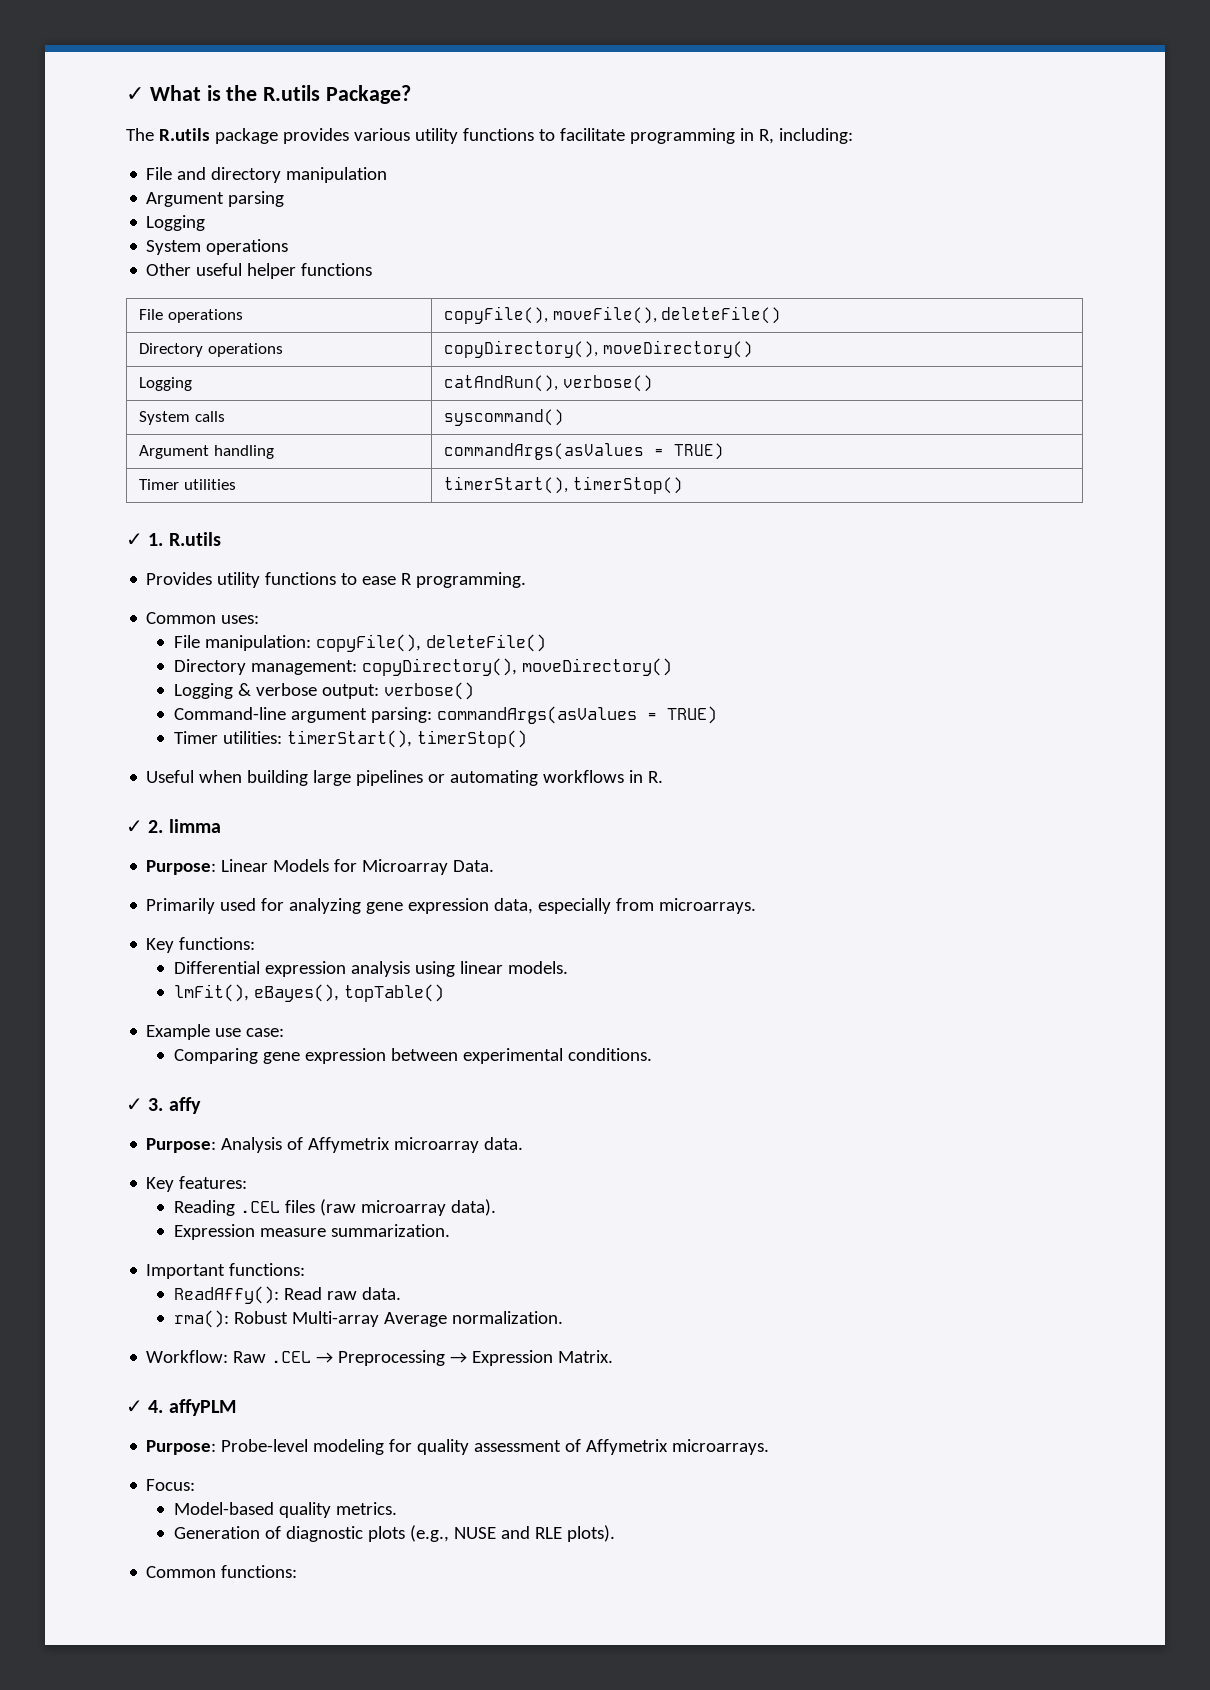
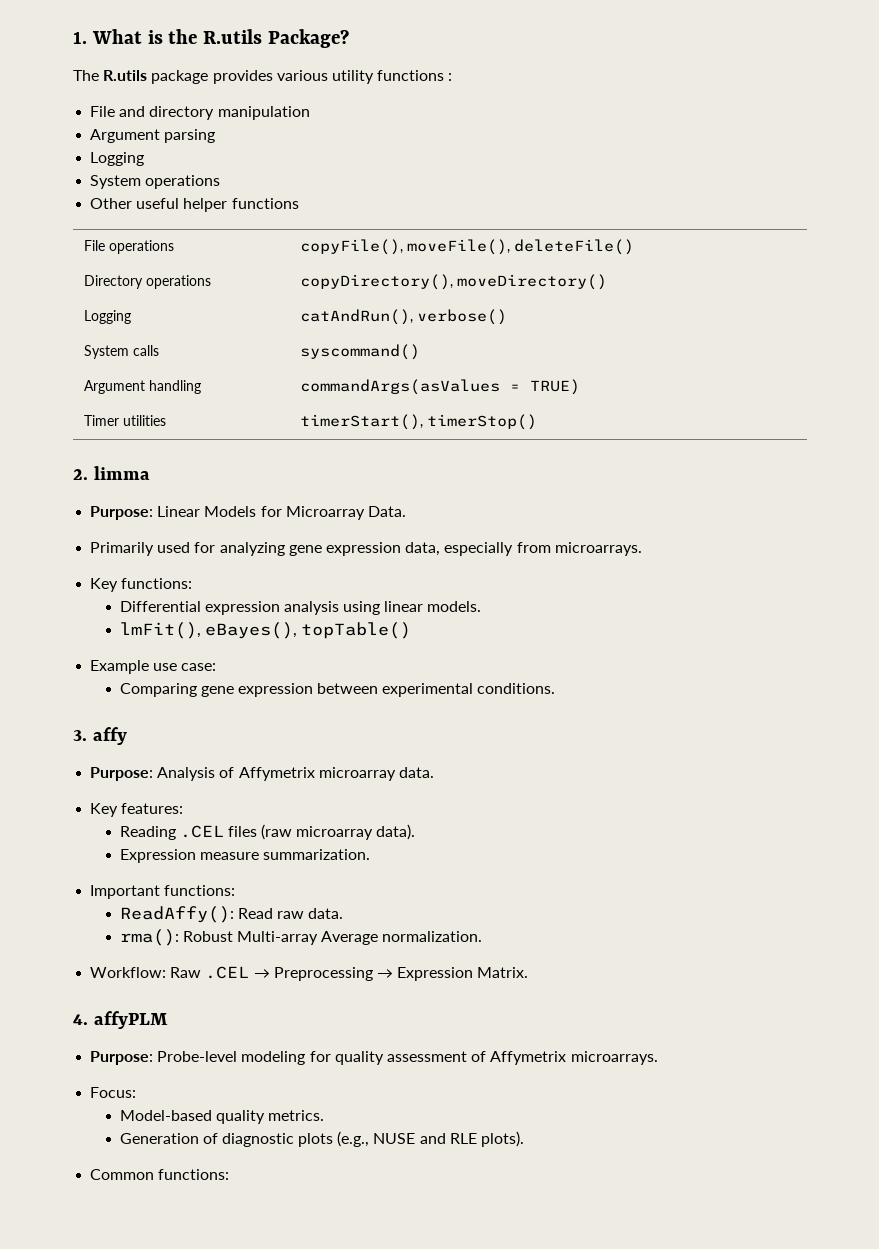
- ✓ What is the R.utils Package?
+ 1. What is the R.utils Package?
- The R.utils package provides various utility functions to facilitate programming in R, including:
+ The R.utils package provides various utility functions :
- ✓ 1. R.utils
- Provides utility functions to ease R programming.
- Common uses:
- File manipulation: copyFile(), deleteFile()
- Directory management: copyDirectory(), moveDirectory()
- Logging & verbose output: verbose()
- Command-line argument parsing: commandArgs(asValues = TRUE)
- Timer utilities: timerStart(), timerStop()
- Useful when building large pipelines or automating workflows in R.
- ✓ 2. limma
+ 2. limma
- ✓ 3. affy
+ 3. affy
- ✓ 4. affyPLM
+ 4. affyPLM

